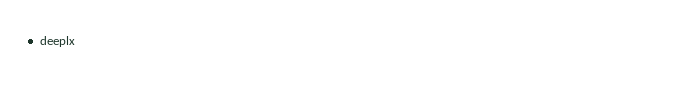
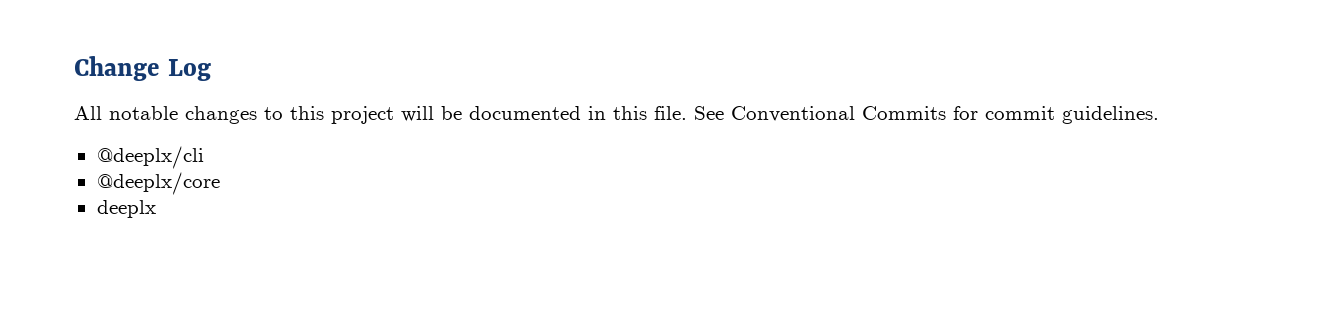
+ Change Log
+ All notable changes to this project will be documented in this file. See Conventional Commits for commit guidelines.
+ @deeplx/cli
+ @deeplx/core

